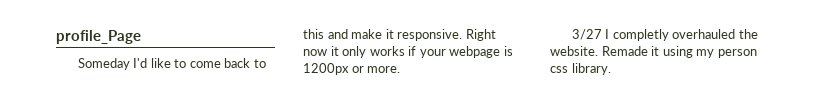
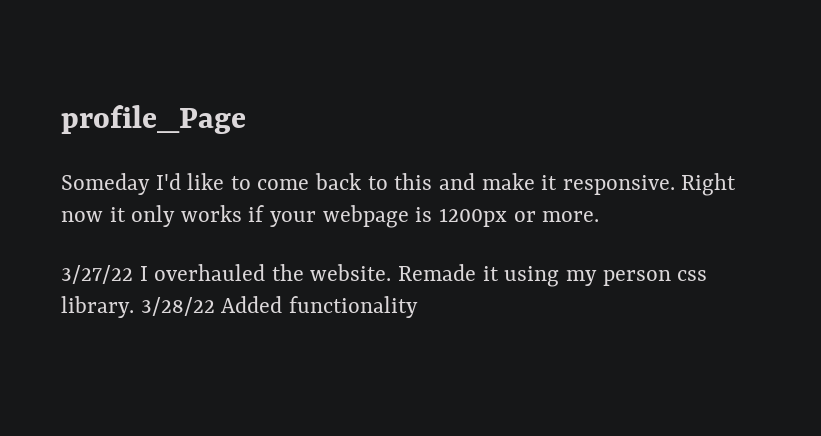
- 3/27 I completly overhauled the website.
+ 3/27/22 I overhauled the website.
+ 3/28/22 Added functionality

